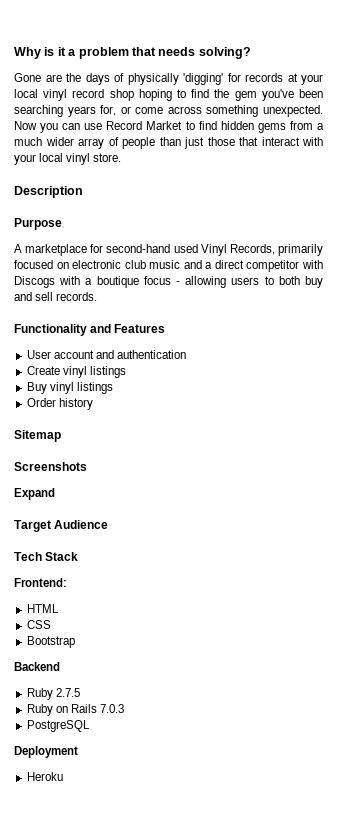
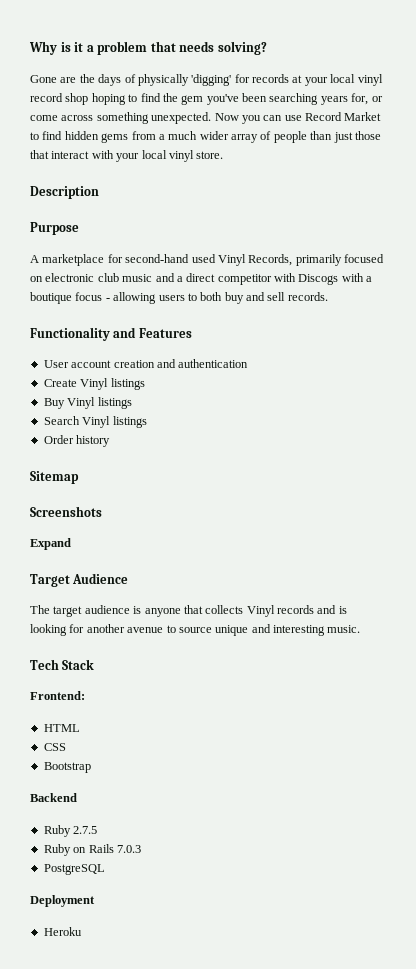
- User account and authentication
+ User account creation and authentication
- Create vinyl listings
+ Create Vinyl listings
- Buy vinyl listings
+ Buy Vinyl listings
+ Search Vinyl listings
+ The target audience is anyone that collects Vinyl records and is looking for another avenue to source unique and interesting music.

